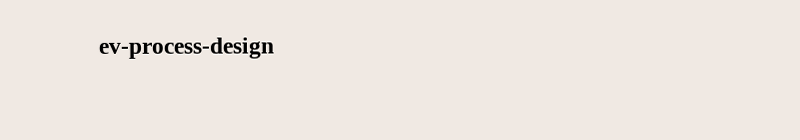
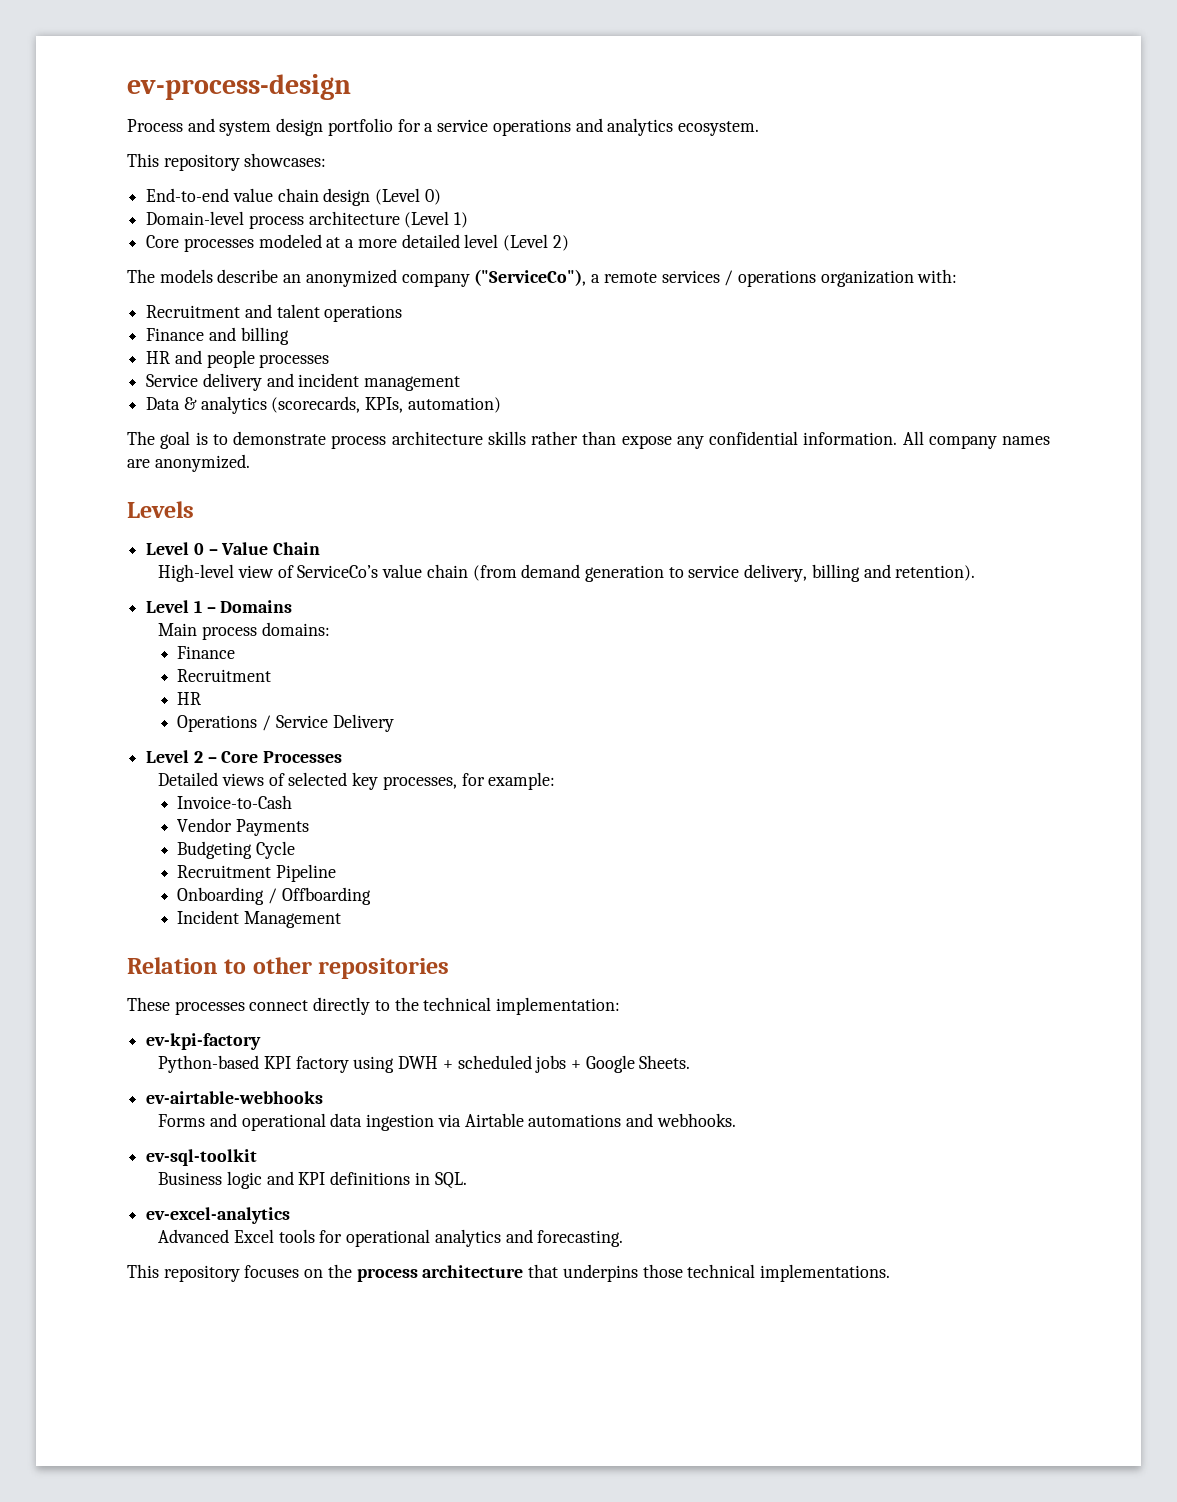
+ Process and system design portfolio for a service operations and analytics ecosystem.
+ This repository showcases:
+ End-to-end value chain design (Level 0)
+ Domain-level process architecture (Level 1)
+ Core processes modeled at a more detailed level (Level 2)
+ The models describe an anonymized company ("ServiceCo"), a remote services / operations organization with:
+ Recruitment and talent operations
+ Finance and billing
+ HR and people processes
+ Service delivery and incident management
+ Data & analytics (scorecards, KPIs, automation)
+ The goal is to demonstrate process architecture skills rather than expose any confidential information. All company names are anonymized.
+ Levels
+ Level 0 – Value Chain
+ High-level view of ServiceCo’s value chain (from demand generation to service delivery, billing and retention).
+ Level 1 – Domains
+ Main process domains:
+ Finance
+ Recruitment
+ HR
+ Operations / Service Delivery
+ Level 2 – Core Processes
+ Detailed views of selected key processes, for example:
+ Invoice-to-Cash
+ Vendor Payments
+ Budgeting Cycle
+ Recruitment Pipeline
+ Onboarding / Offboarding
+ Incident Management
+ Relation to other repositories
+ These processes connect directly to the technical implementation:
+ ev-kpi-factory
+ Python-based KPI factory using DWH + scheduled jobs + Google Sheets.
+ ev-airtable-webhooks
+ Forms and operational data ingestion via Airtable automations and webhooks.
+ ev-sql-toolkit
+ Business logic and KPI definitions in SQL.
+ ev-excel-analytics
+ Advanced Excel tools for operational analytics and forecasting.
+ This repository focuses on the process architecture that underpins those technical implementations.

